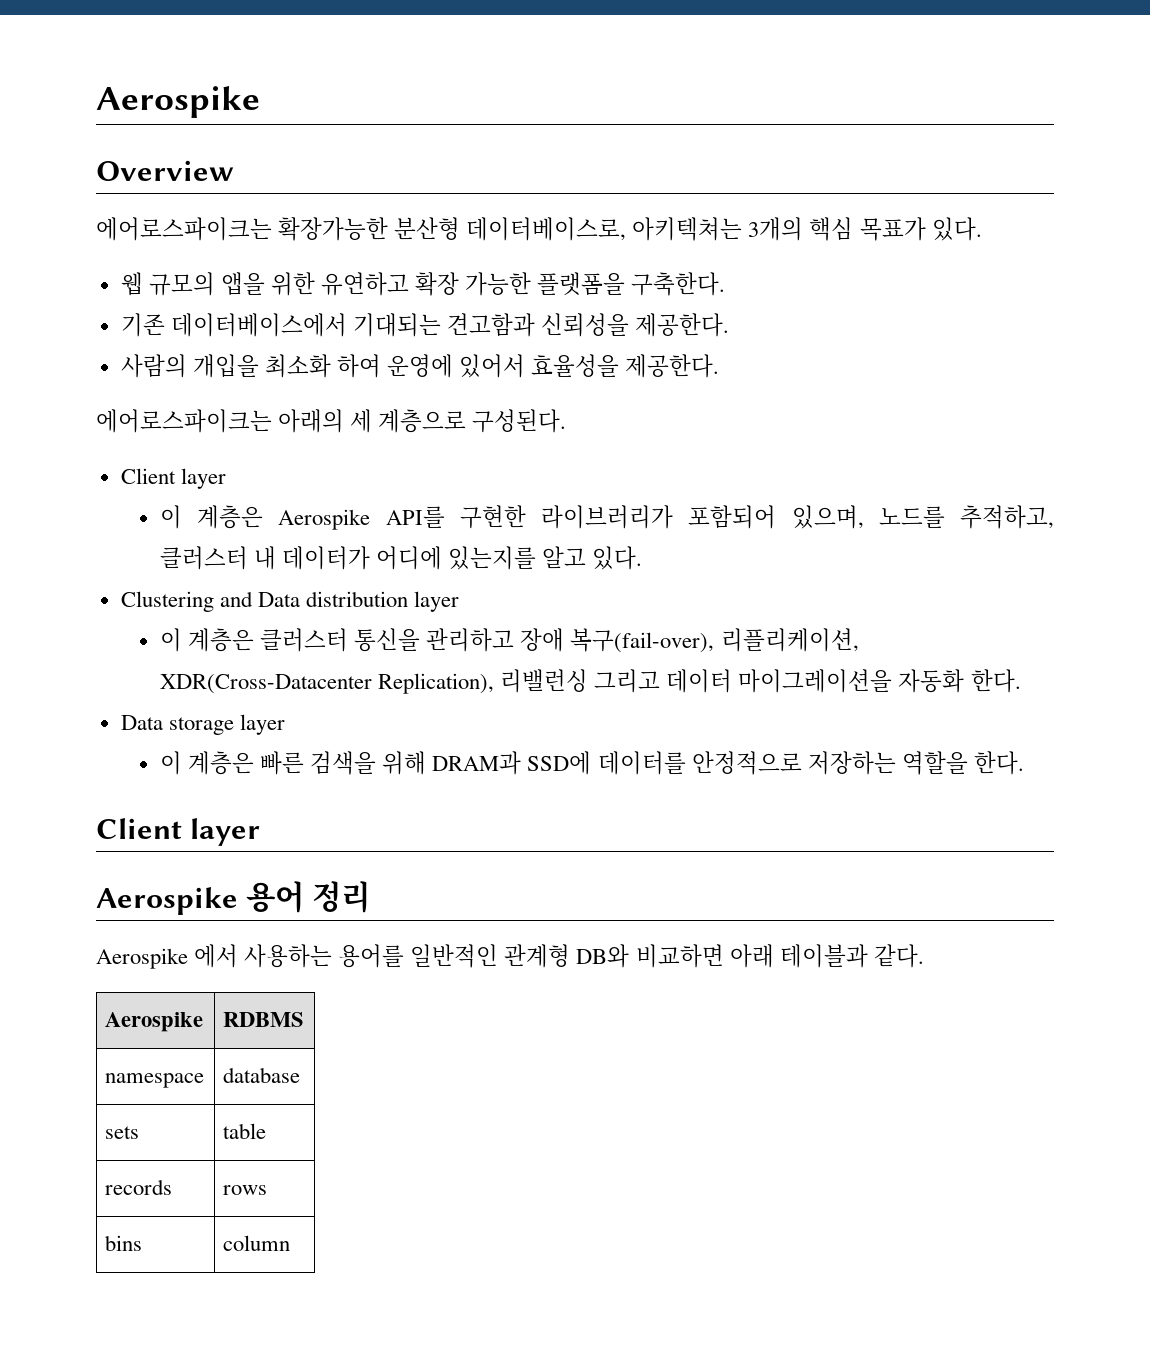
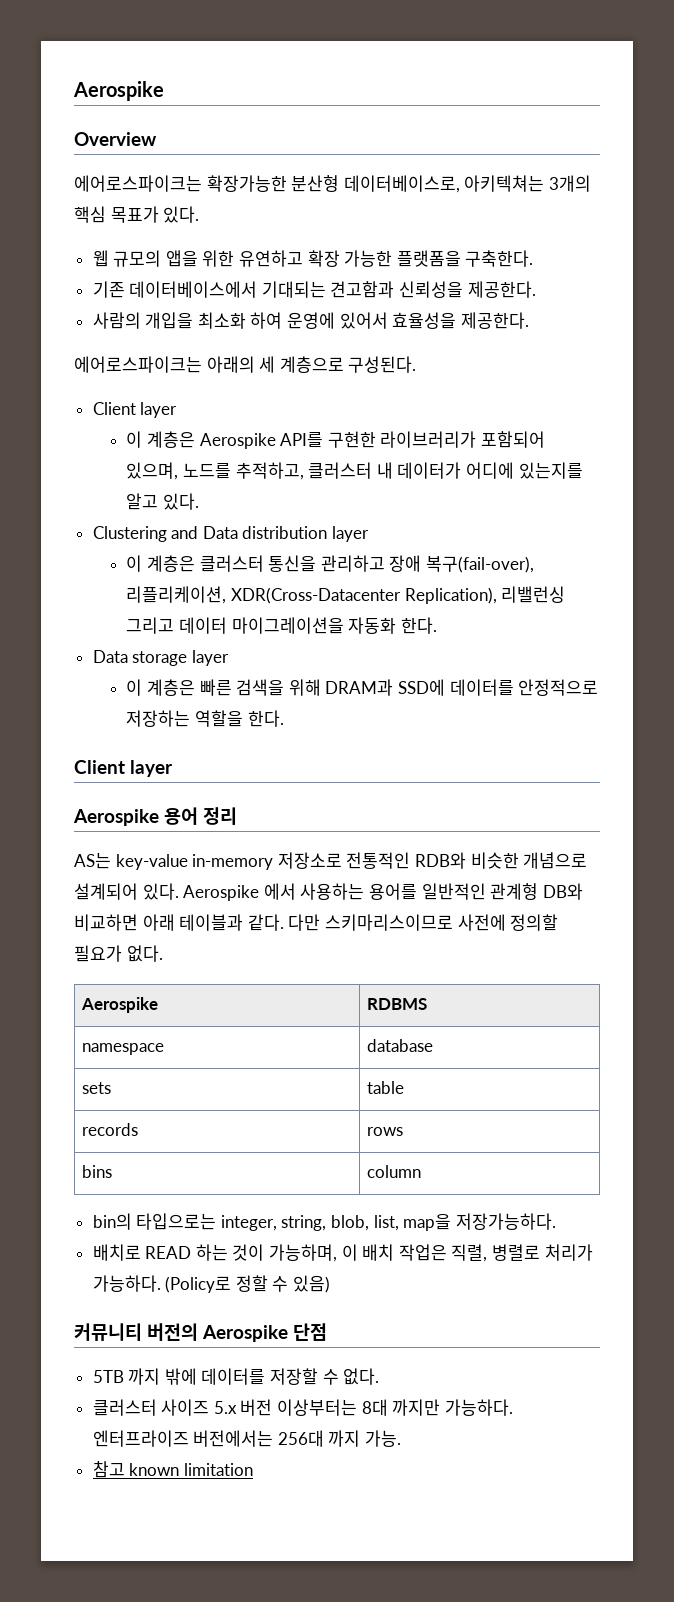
+ AS는 key-value in-memory 저장소로 전통적인 RDB와 비슷한 개념으로 설계되어 있다.
+ 다만 스키마리스이므로 사전에 정의할 필요가 없다.
+ bin의 타입으로는 integer, string, blob, list, map을 저장가능하다.
+ 배치로 READ 하는 것이 가능하며, 이 배치 작업은 직렬, 병렬로 처리가 가능하다. (Policy로 정할 수 있음)
+ 커뮤니티 버전의 Aerospike 단점
+ 5TB 까지 밖에 데이터를 저장할 수 없다.
+ 클러스터 사이즈 5.x 버전 이상부터는 8대 까지만 가능하다. 엔터프라이즈 버전에서는 256대 까지 가능.
+ 참고 known limitation

